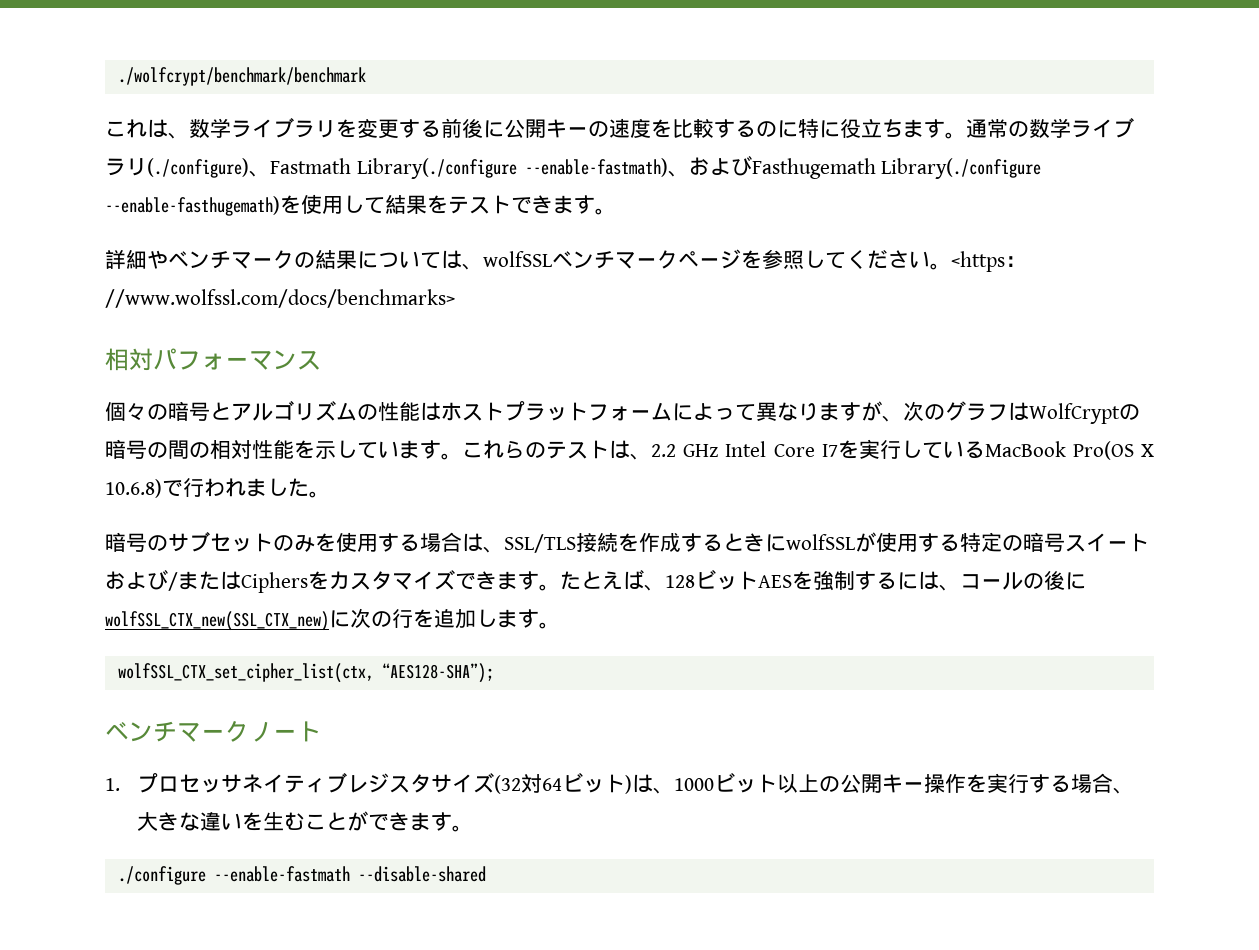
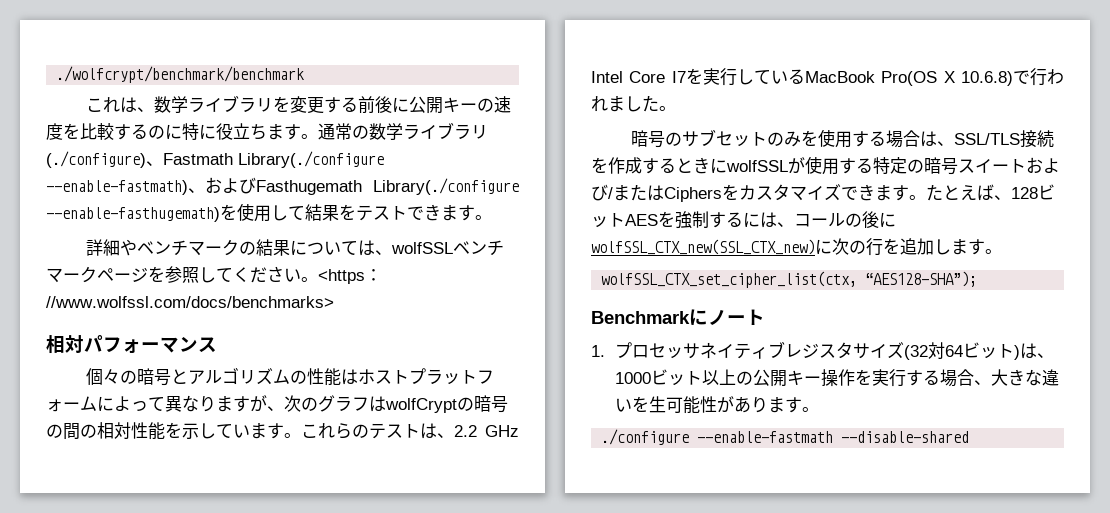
- 個々の暗号とアルゴリズムの性能はホストプラットフォームによって異なりますが、次のグラフはWolfCryptの暗号の間の相対性能を示しています。
+ 個々の暗号とアルゴリズムの性能はホストプラットフォームによって異なりますが、次のグラフはwolfCryptの暗号の間の相対性能を示しています。
- ベンチマークノート
+ Benchmarkにノート
- 1.プロセッサネイティブレジスタサイズ(32対64ビット)は、1000ビット以上の公開キー操作を実行する場合、大きな違いを生むことができます。
+ 1.プロセッサネイティブレジスタサイズ(32対64ビット)は、1000ビット以上の公開キー操作を実行する場合、大きな違いを生可能性があります。

